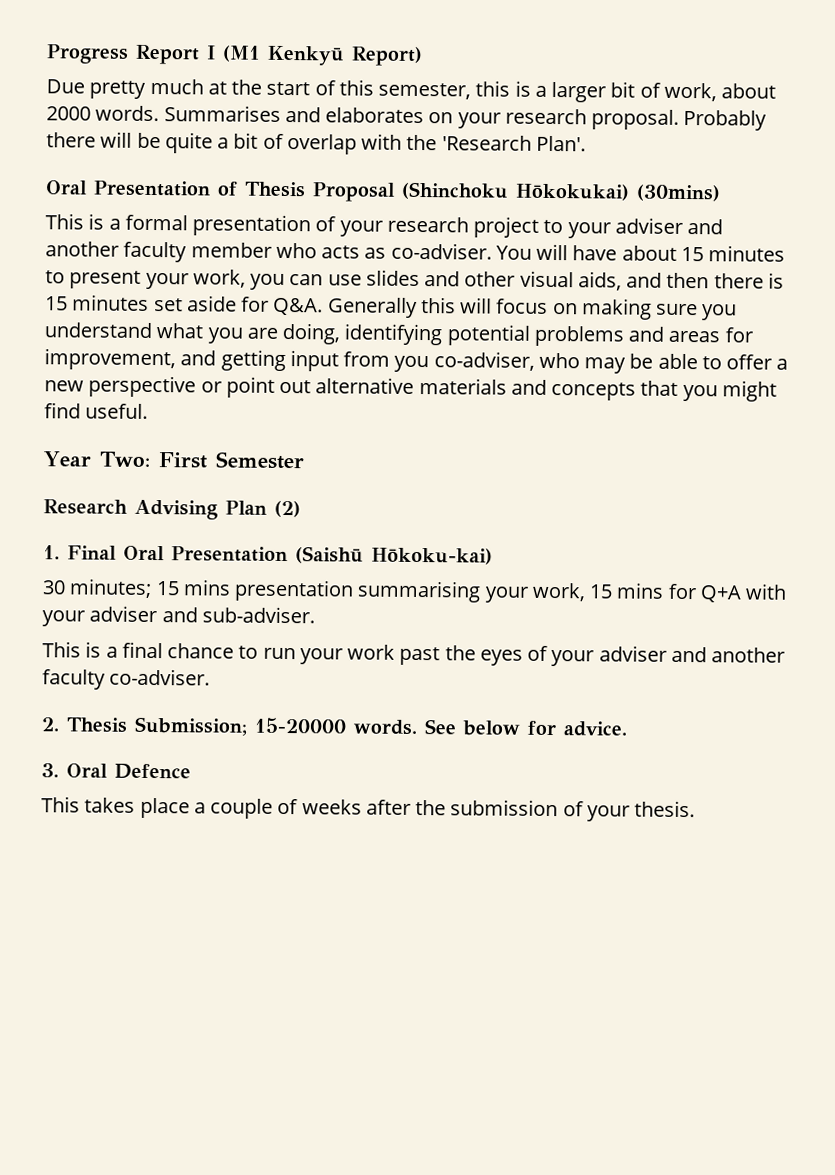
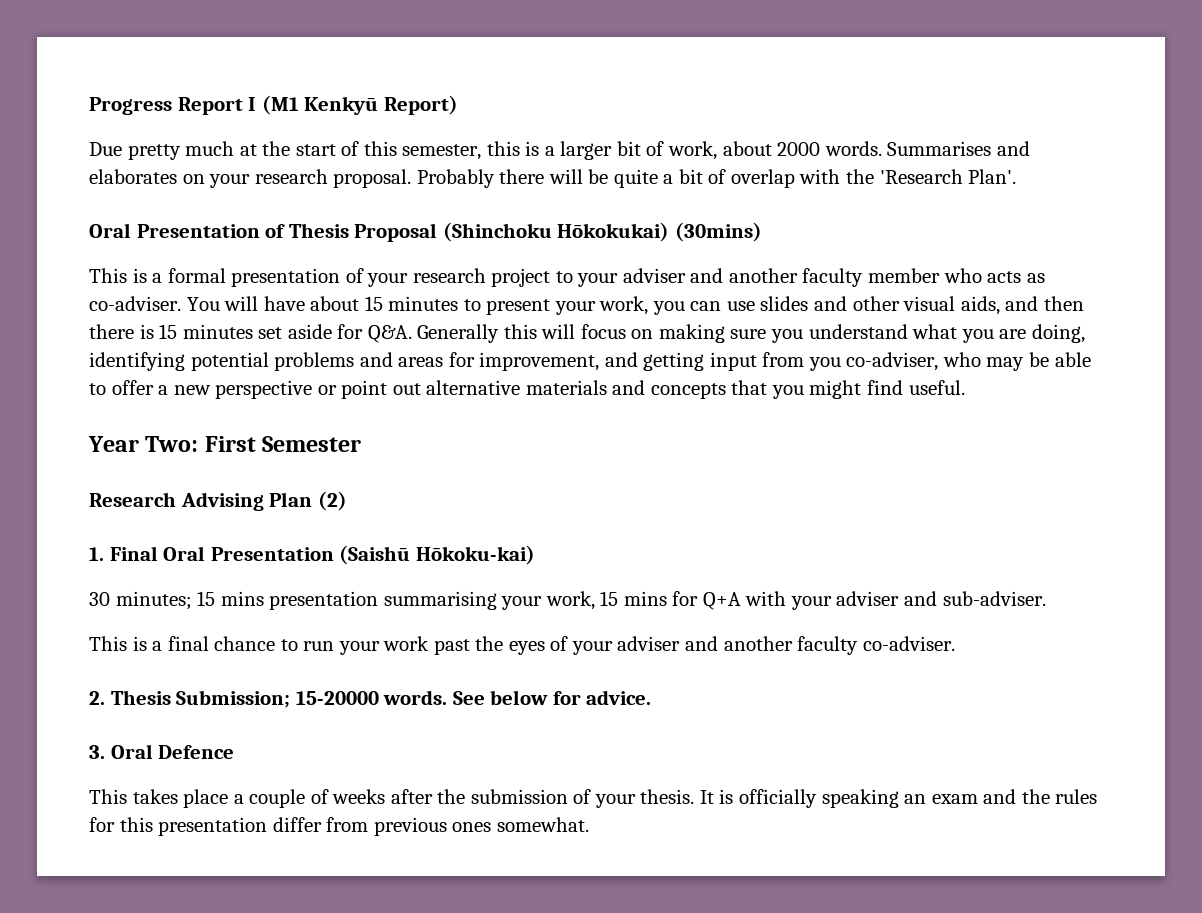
+ It is officially speaking an exam and the rules for this presentation differ from previous ones somewhat.

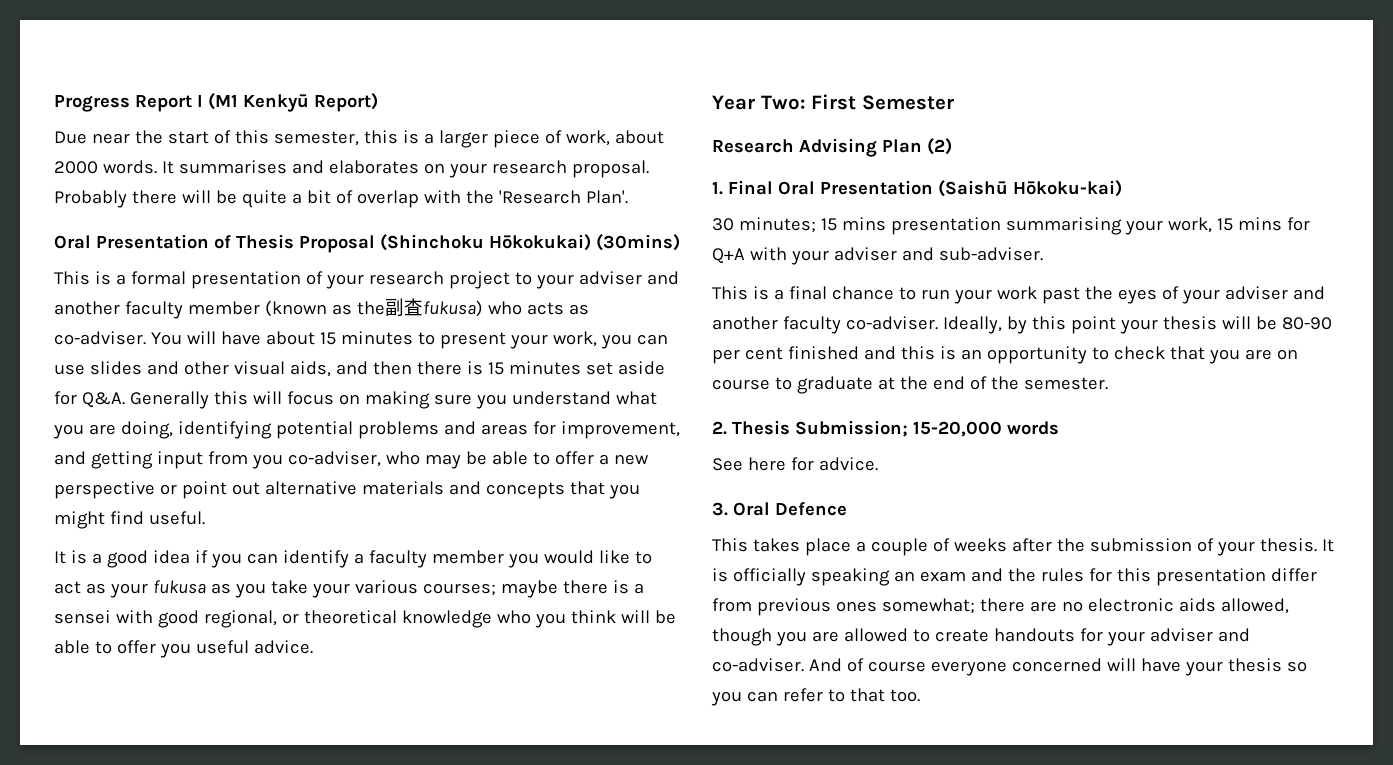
- Due pretty much at the start of this semester, this is a larger bit of work, about 2000 words.
+ Due near the start of this semester, this is a larger piece of work, about 2000 words.
- Summarises and elaborates on your research proposal.
+ It summarises and elaborates on your research proposal.
- This is a formal presentation of your research project to your adviser and another faculty member who acts as co-adviser.
+ This is a formal presentation of your research project to your adviser and another faculty member (known as the副査fukusa) who acts as co-adviser.
+ It is a good idea if you can identify a faculty member you would like to act as your fukusa as you take your various courses; maybe there is a sensei with good regional, or theoretical knowledge who you think will be able to offer you useful advice.
+ Ideally, by this point your thesis will be 80-90 per cent finished and this is an opportunity to check that you are on course to graduate at the end of the semester.
- 2. Thesis Submission; 15-20000 words. See below for advice.
+ 2. Thesis Submission; 15-20,000 words
+ See here for advice.
- It is officially speaking an exam and the rules for this presentation differ from previous ones somewhat.
+ It is officially speaking an exam and the rules for this presentation differ from previous ones somewhat; there are no electronic aids allowed, though you are allowed to create handouts for your adviser and co-adviser. And of course everyone concerned will have your thesis so you can refer to that too.

